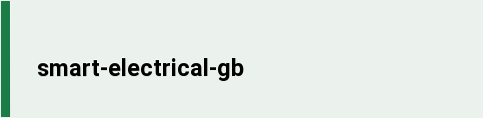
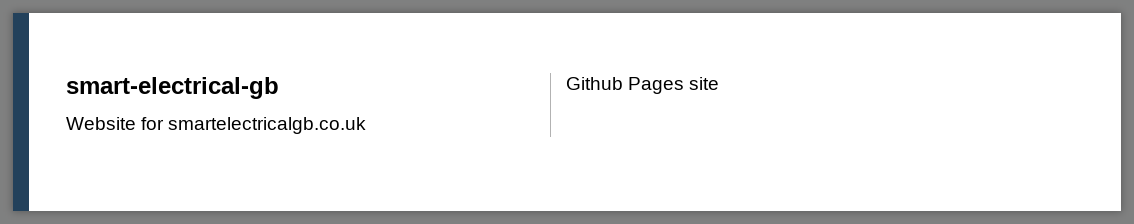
+ Website for smartelectricalgb.co.uk
+ Github Pages site

